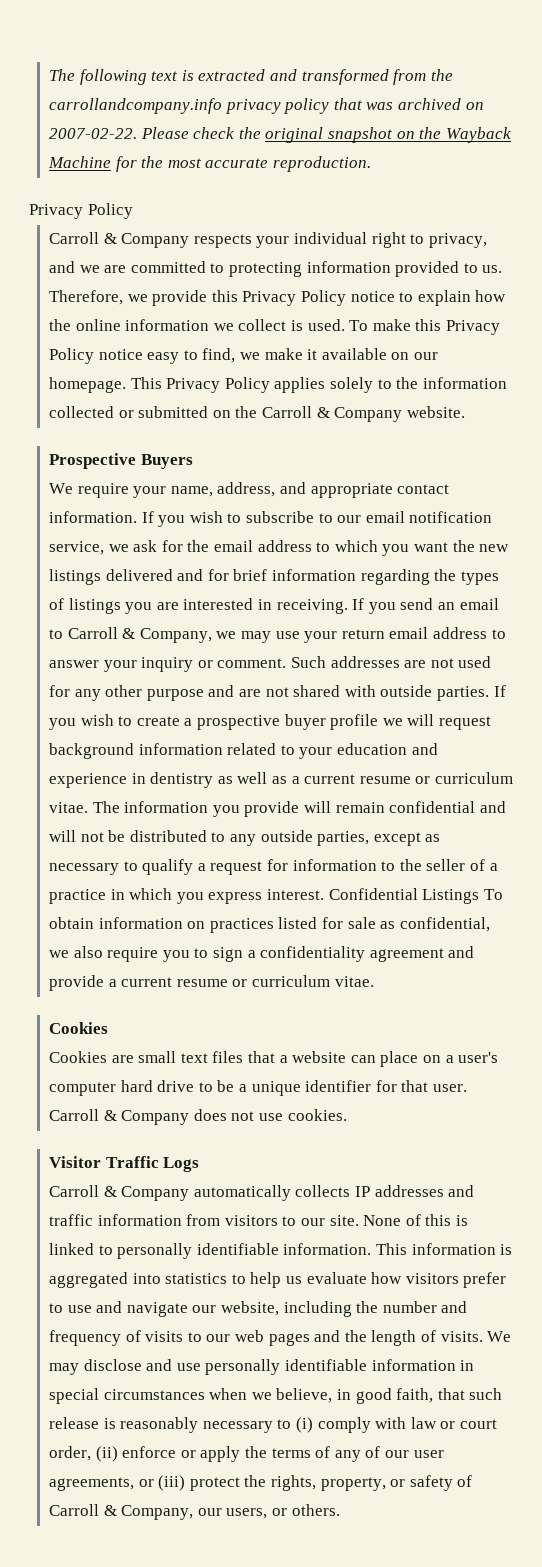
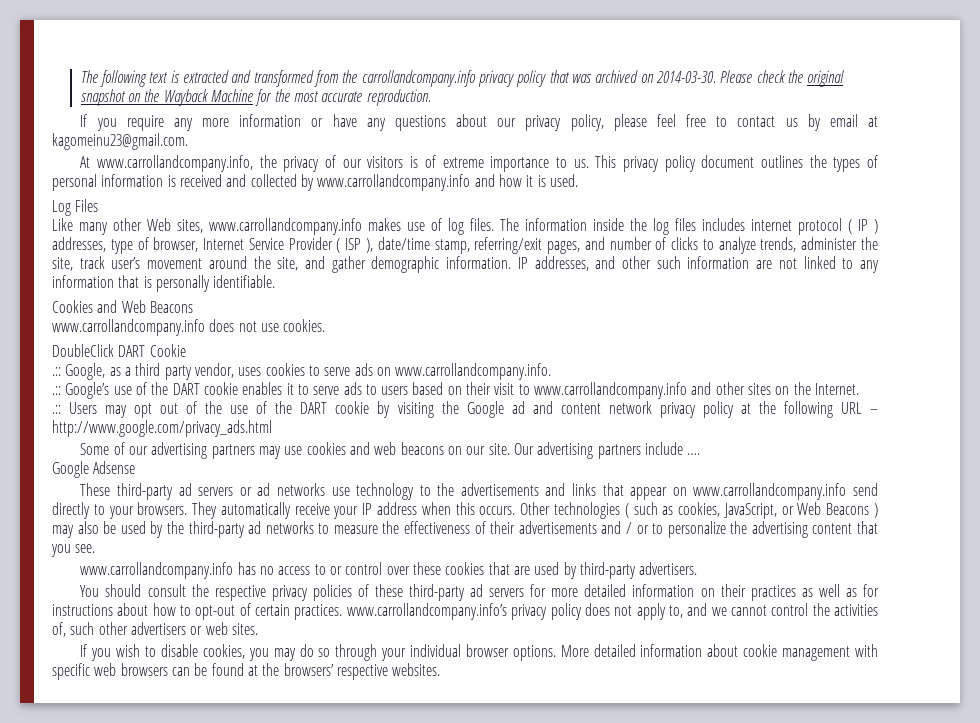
- The following text is extracted and transformed from the carrollandcompany.info privacy policy that was archived on 2007-02-22.
+ The following text is extracted and transformed from the carrollandcompany.info privacy policy that was archived on 2014-03-30.
  Please check the original snapshot on the Wayback Machine for the most accurate reproduction.
- Privacy Policy
- Carroll & Company respects your individual right to privacy, and we are committed to protecting information provided to us. Therefore, we provide this Privacy Policy notice to explain how the online information we collect is used. To make this Privacy Policy notice easy to find, we make it available on our homepage. This Privacy Policy applies solely to the information collected or submitted on the Carroll & Company website.
- Prospective Buyers
- We require your name, address, and appropriate contact information. If you wish to subscribe to our email notification service, we ask for the email address to which you want the new listings delivered and for brief information regarding the types of listings you are interested in receiving. If you send an email to Carroll & Company, we may use your return email address to answer your inquiry or comment. Such addresses are not used for any other purpose and are not shared with outside parties. If you wish to create a prospective buyer profile we will request background information related to your education and experience in dentistry as well as a current resume or curriculum vitae. The information you provide will remain confidential and will not be distributed to any outside parties, except as necessary to qualify a request for information to the seller of a practice in which you express interest. Confidential Listings To obtain information on practices listed for sale as confidential, we also require you to sign a confidentiality agreement and provide a current resume or curriculum vitae.
- Cookies
- Cookies are small text files that a website can place on a user's computer hard drive to be a unique identifier for that user. Carroll & Company does not use cookies.
- Visitor Traffic Logs
- Carroll & Company automatically collects IP addresses and traffic information from visitors to our site. None of this is linked to personally identifiable information. This information is aggregated into statistics to help us evaluate how visitors prefer to use and navigate our website, including the number and frequency of visits to our web pages and the length of visits. We may disclose and use personally identifiable information in special circumstances when we believe, in good faith, that such release is reasonably necessary to (i) comply with law or court order, (ii) enforce or apply the terms of any of our user agreements, or (iii) protect the rights, property, or safety of Carroll & Company, our users, or others.
+ If you require any more information or have any questions about our privacy policy, please feel free to contact us by email at kagomeinu23@gmail.com.
+ At www.carrollandcompany.info, the privacy of our visitors is of extreme importance to us. This privacy policy document outlines the types of personal information is received and collected by www.carrollandcompany.info and how it is used.
+ Log Files
+ Like many other Web sites, www.carrollandcompany.info makes use of log files. The information inside the log files includes internet protocol ( IP ) addresses, type of browser, Internet Service Provider ( ISP ), date/time stamp, referring/exit pages, and number of clicks to analyze trends, administer the site, track user’s movement around the site, and gather demographic information. IP addresses, and other such information are not linked to any information that is personally identifiable.
+ Cookies and Web Beacons
+ www.carrollandcompany.info does not use cookies.
+ DoubleClick DART Cookie
+ .:: Google, as a third party vendor, uses cookies to serve ads on www.carrollandcompany.info.
+ .:: Google’s use of the DART cookie enables it to serve ads to users based on their visit to www.carrollandcompany.info and other sites on the Internet.
+ .:: Users may opt out of the use of the DART cookie by visiting the Google ad and content network privacy policy at the following URL – http://www.google.com/privacy_ads.html
+ Some of our advertising partners may use cookies and web beacons on our site. Our advertising partners include ….
+ Google Adsense
+ These third-party ad servers or ad networks use technology to the advertisements and links that appear on www.carrollandcompany.info send directly to your browsers. They automatically receive your IP address when this occurs. Other technologies ( such as cookies, JavaScript, or Web Beacons ) may also be used by the third-party ad networks to measure the effectiveness of their advertisements and / or to personalize the advertising content that you see.
+ www.carrollandcompany.info has no access to or control over these cookies that are used by third-party advertisers.
+ You should consult the respective privacy policies of these third-party ad servers for more detailed information on their practices as well as for instructions about how to opt-out of certain practices. www.carrollandcompany.info’s privacy policy does not apply to, and we cannot control the activities of, such other advertisers or web sites.
+ If you wish to disable cookies, you may do so through your individual browser options. More detailed information about cookie management with specific web browsers can be found at the browsers’ respective websites.

